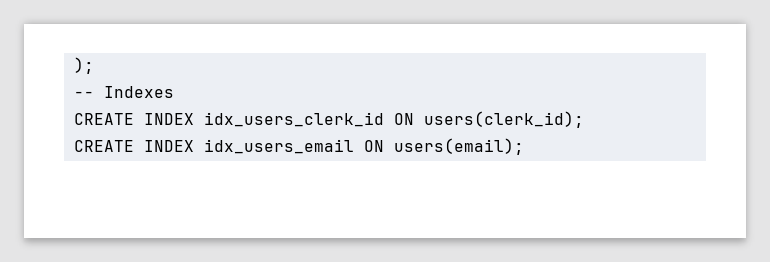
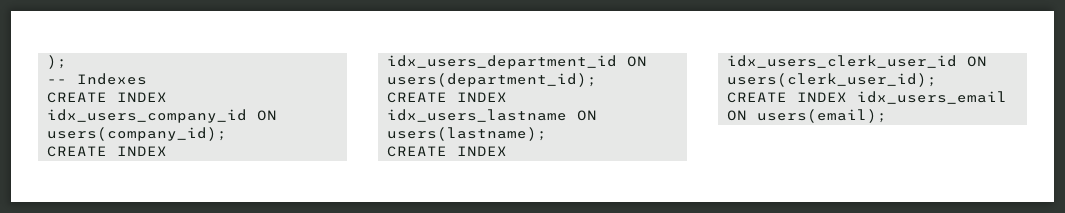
- CREATE INDEX idx_users_clerk_id ON users(clerk_id);
+ CREATE INDEX idx_users_company_id ON users(company_id);
+ CREATE INDEX idx_users_department_id ON users(department_id);
+ CREATE INDEX idx_users_lastname ON users(lastname);
+ CREATE INDEX idx_users_clerk_user_id ON users(clerk_user_id);

